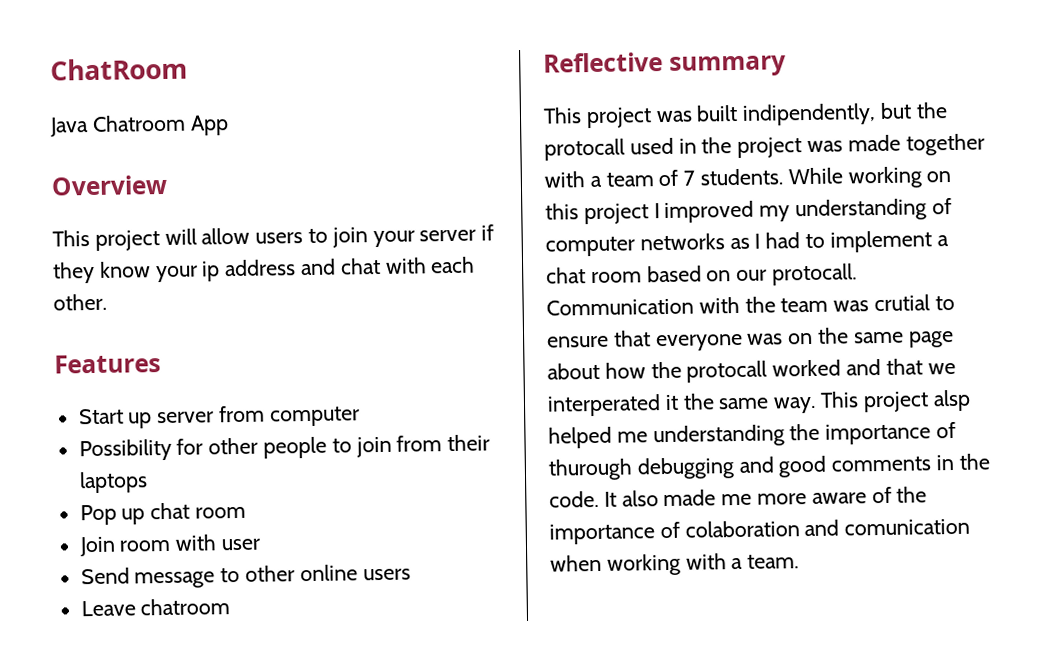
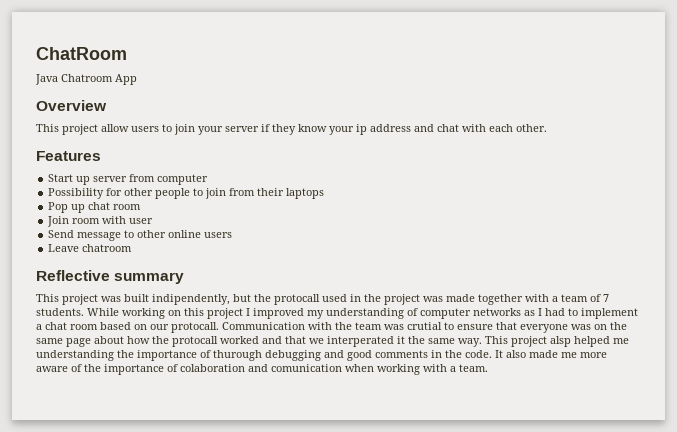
- This project will allow users to join your server if they know your ip address and chat with each other.
+ This project allow users to join your server if they know your ip address and chat with each other.

